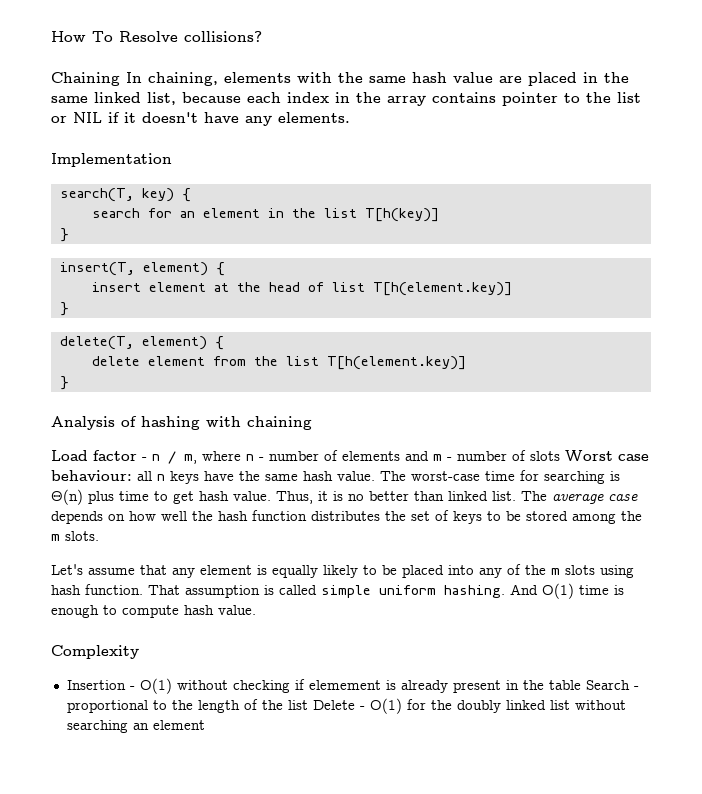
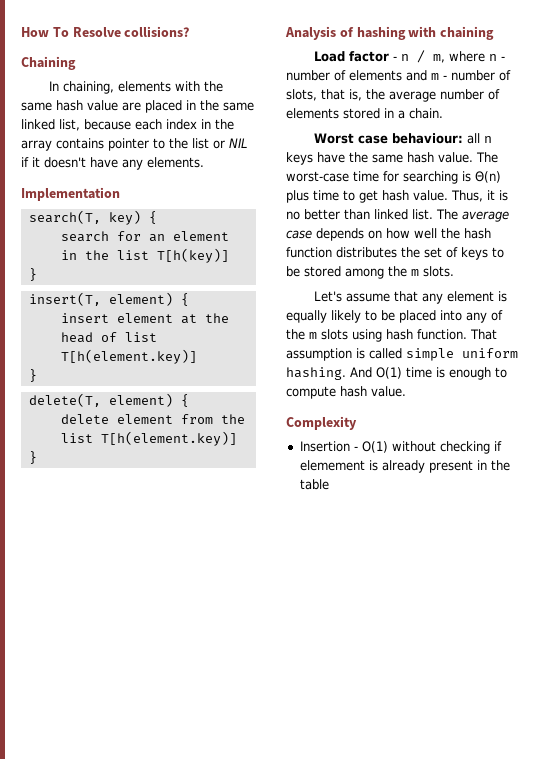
- Chaining In chaining, elements with the same hash value are placed in the same linked list, because each index in the array contains pointer to the list or NIL if it doesn't have any elements.
+ Chaining
+ In chaining, elements with the same hash value are placed in the same linked list, because each index in the array contains pointer to the list or NIL if it doesn't have any elements.
- Load factor - n / m, where n - number of elements and m - number of slots Worst case behaviour: all n keys have the same hash value.
+ Load factor - n / m, where n - number of elements and m - number of slots, that is, the average number of elements stored in a chain.
+ Worst case behaviour: all n keys have the same hash value.
- Insertion - O(1) without checking if elemement is already present in the table Search - proportional to the length of the list Delete - O(1) for the doubly linked list without searching an element
+ Insertion - O(1) without checking if elemement is already present in the table

